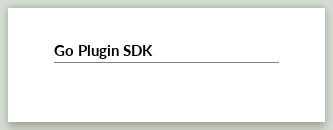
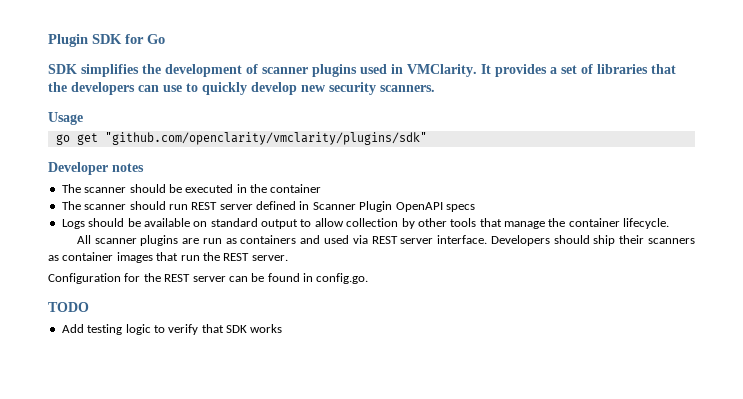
- Go Plugin SDK
+ Plugin SDK for Go
+ SDK simplifies the development of scanner plugins used in VMClarity. It provides a set of libraries that the developers can use to quickly develop new security scanners.
+ Usage
+ go get "github.com/openclarity/vmclarity/plugins/sdk"
+ Developer notes
+ The scanner should be executed in the container
+ The scanner should run REST server defined in Scanner Plugin OpenAPI specs
+ Logs should be available on standard output to allow collection by other tools that manage the container lifecycle.
+ All scanner plugins are run as containers and used via REST server interface. Developers should ship their scanners as container images that run the REST server.
+ Configuration for the REST server can be found in config.go.
+ TODO
+ Add testing logic to verify that SDK works

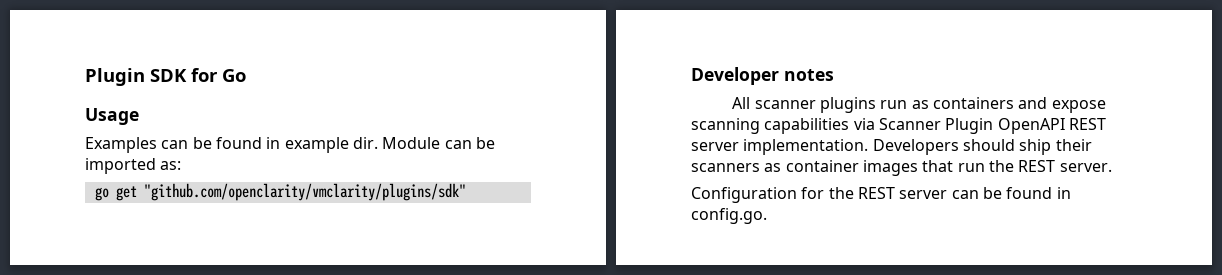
- SDK simplifies the development of scanner plugins used in VMClarity. It provides a set of libraries that the developers can use to quickly develop new security scanners.
  Usage
+ Examples can be found in example dir. Module can be imported as:
- The scanner should be executed in the container
- The scanner should run REST server defined in Scanner Plugin OpenAPI specs
- Logs should be available on standard output to allow collection by other tools that manage the container lifecycle.
- All scanner plugins are run as containers and used via REST server interface.
+ All scanner plugins run as containers and expose scanning capabilities via Scanner Plugin OpenAPI REST server implementation.
- TODO
- Add testing logic to verify that SDK works

